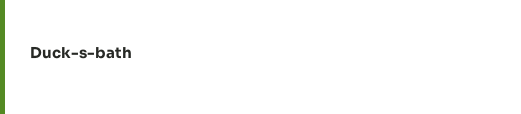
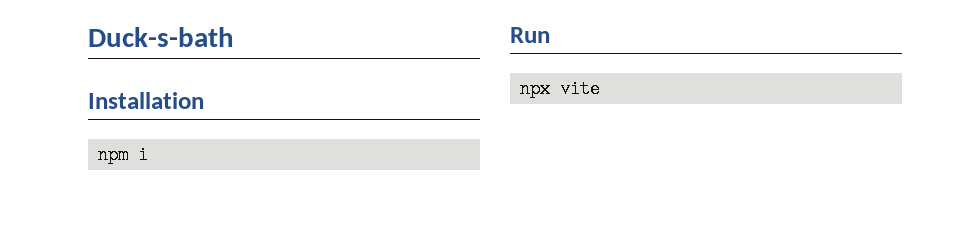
+ Installation
+ npm i
+ Run
+ npx vite

